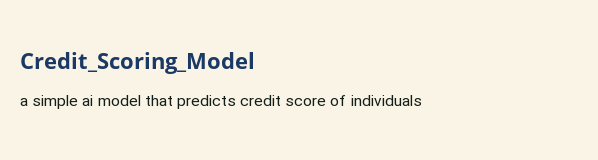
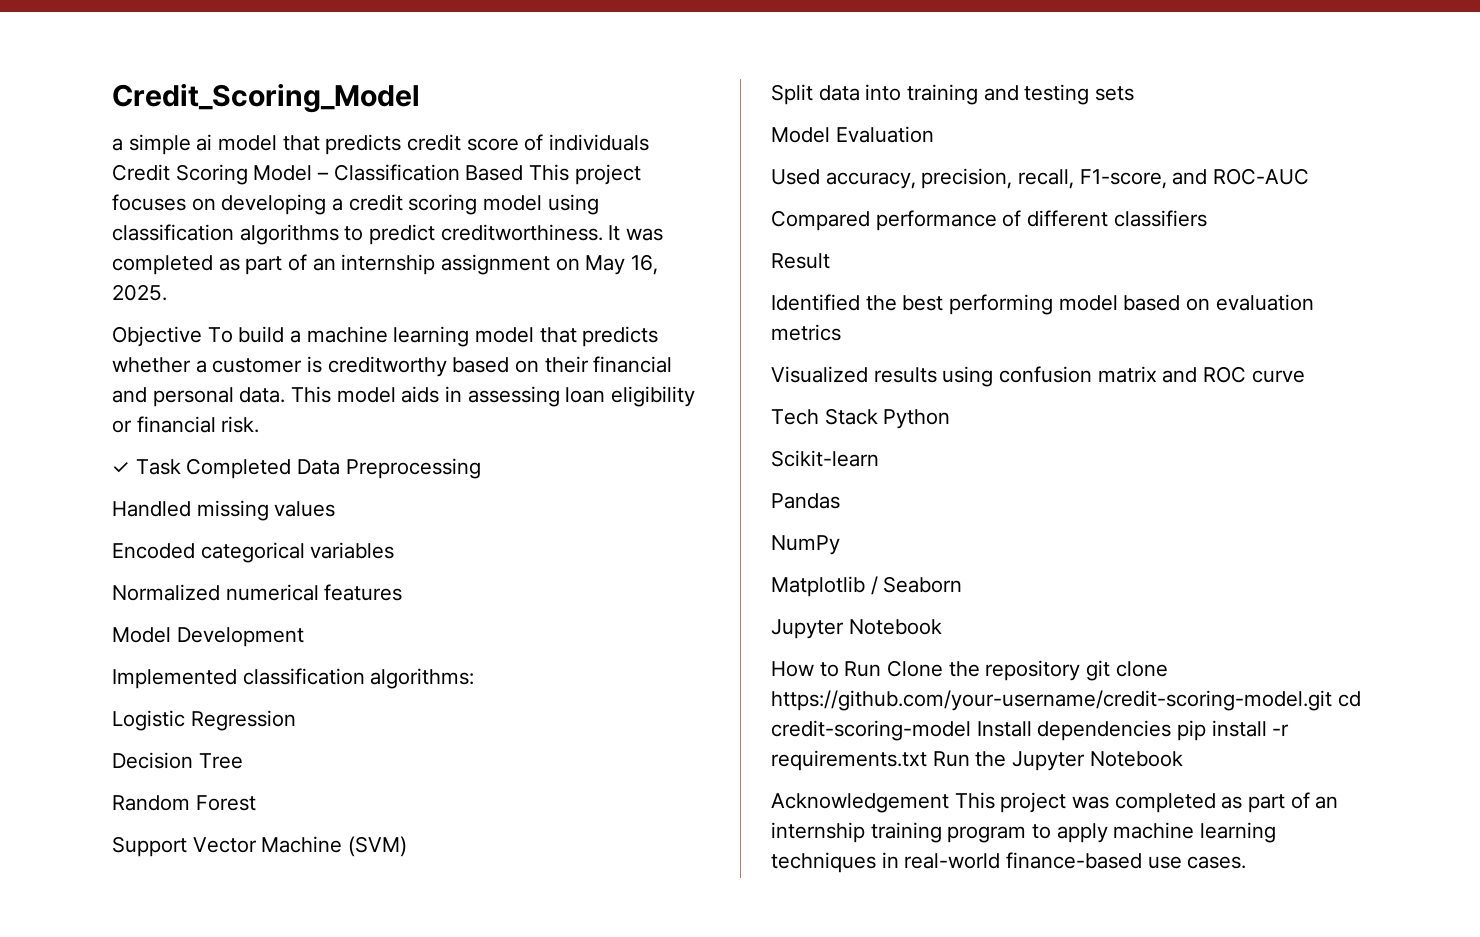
- a simple ai model that predicts credit score of individuals
+ a simple ai model that predicts credit score of individuals Credit Scoring Model – Classification Based This project focuses on developing a credit scoring model using classification algorithms to predict creditworthiness. It was completed as part of an internship assignment on May 16, 2025.
+ Objective To build a machine learning model that predicts whether a customer is creditworthy based on their financial and personal data. This model aids in assessing loan eligibility or financial risk.
+ ✓ Task Completed Data Preprocessing
+ Handled missing values
+ Encoded categorical variables
+ Normalized numerical features
+ Model Development
+ Implemented classification algorithms:
+ Logistic Regression
+ Decision Tree
+ Random Forest
+ Support Vector Machine (SVM)
+ Split data into training and testing sets
+ Model Evaluation
+ Used accuracy, precision, recall, F1-score, and ROC-AUC
+ Compared performance of different classifiers
+ Result
+ Identified the best performing model based on evaluation metrics
+ Visualized results using confusion matrix and ROC curve
+ Tech Stack Python
+ Scikit-learn
+ Pandas
+ NumPy
+ Matplotlib / Seaborn
+ Jupyter Notebook
+ How to Run Clone the repository git clone https://github.com/your-username/credit-scoring-model.git cd credit-scoring-model Install dependencies pip install -r requirements.txt Run the Jupyter Notebook
+ Acknowledgement This project was completed as part of an internship training program to apply machine learning techniques in real-world finance-based use cases.

